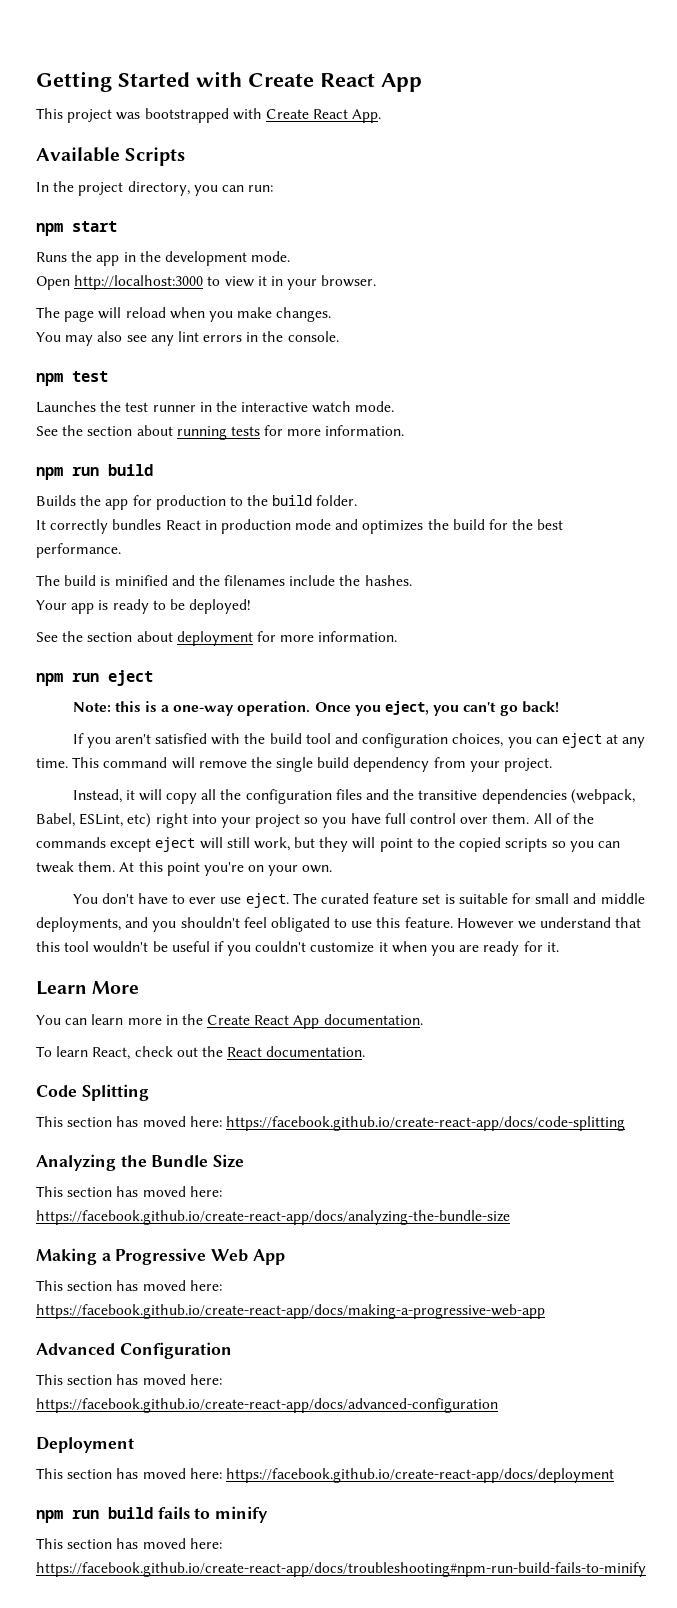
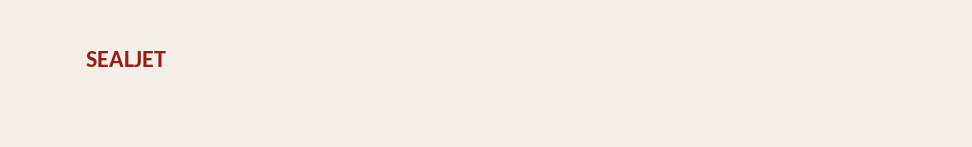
- Getting Started with Create React App
- This project was bootstrapped with Create React App.
- Available Scripts
- In the project directory, you can run:
- npm start
- Runs the app in the development mode.
- Open http://localhost:3000 to view it in your browser.
- The page will reload when you make changes.
- You may also see any lint errors in the console.
- npm test
- Launches the test runner in the interactive watch mode.
- See the section about running tests for more information.
- npm run build
- Builds the app for production to the build folder.
- It correctly bundles React in production mode and optimizes the build for the best performance.
- The build is minified and the filenames include the hashes.
- Your app is ready to be deployed!
- See the section about deployment for more information.
- npm run eject
- Note: this is a one-way operation. Once you eject, you can't go back!
- If you aren't satisfied with the build tool and configuration choices, you can eject at any time. This command will remove the single build dependency from your project.
- Instead, it will copy all the configuration files and the transitive dependencies (webpack, Babel, ESLint, etc) right into your project so you have full control over them. All of the commands except eject will still work, but they will point to the copied scripts so you can tweak them. At this point you're on your own.
- You don't have to ever use eject. The curated feature set is suitable for small and middle deployments, and you shouldn't feel obligated to use this feature. However we understand that this tool wouldn't be useful if you couldn't customize it when you are ready for it.
- Learn More
- You can learn more in the Create React App documentation.
- To learn React, check out the React documentation.
- Code Splitting
- This section has moved here: https://facebook.github.io/create-react-app/docs/code-splitting
- Analyzing the Bundle Size
- This section has moved here: https://facebook.github.io/create-react-app/docs/analyzing-the-bundle-size
- Making a Progressive Web App
- This section has moved here: https://facebook.github.io/create-react-app/docs/making-a-progressive-web-app
- Advanced Configuration
- This section has moved here: https://facebook.github.io/create-react-app/docs/advanced-configuration
- Deployment
- This section has moved here: https://facebook.github.io/create-react-app/docs/deployment
- npm run build fails to minify
- This section has moved here: https://facebook.github.io/create-react-app/docs/troubleshooting#npm-run-build-fails-to-minify
+ SEALJET

